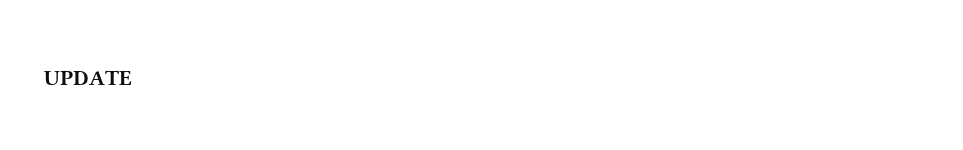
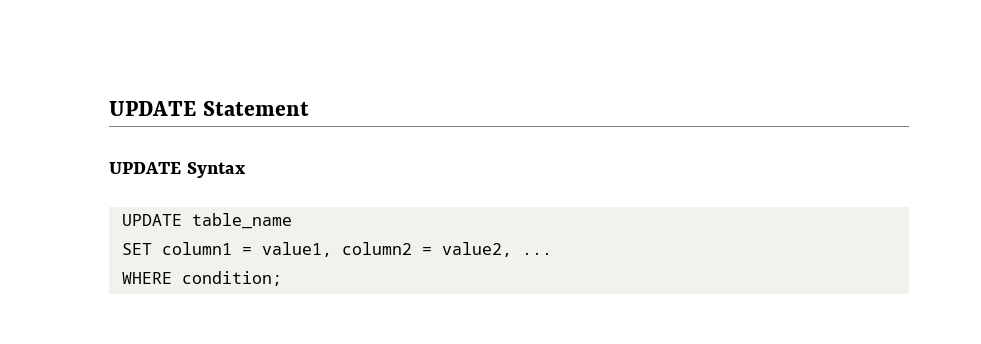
- UPDATE
+ UPDATE Statement
+ UPDATE Syntax
+ UPDATE table_name
+ SET column1 = value1, column2 = value2, ...
+ WHERE condition;

